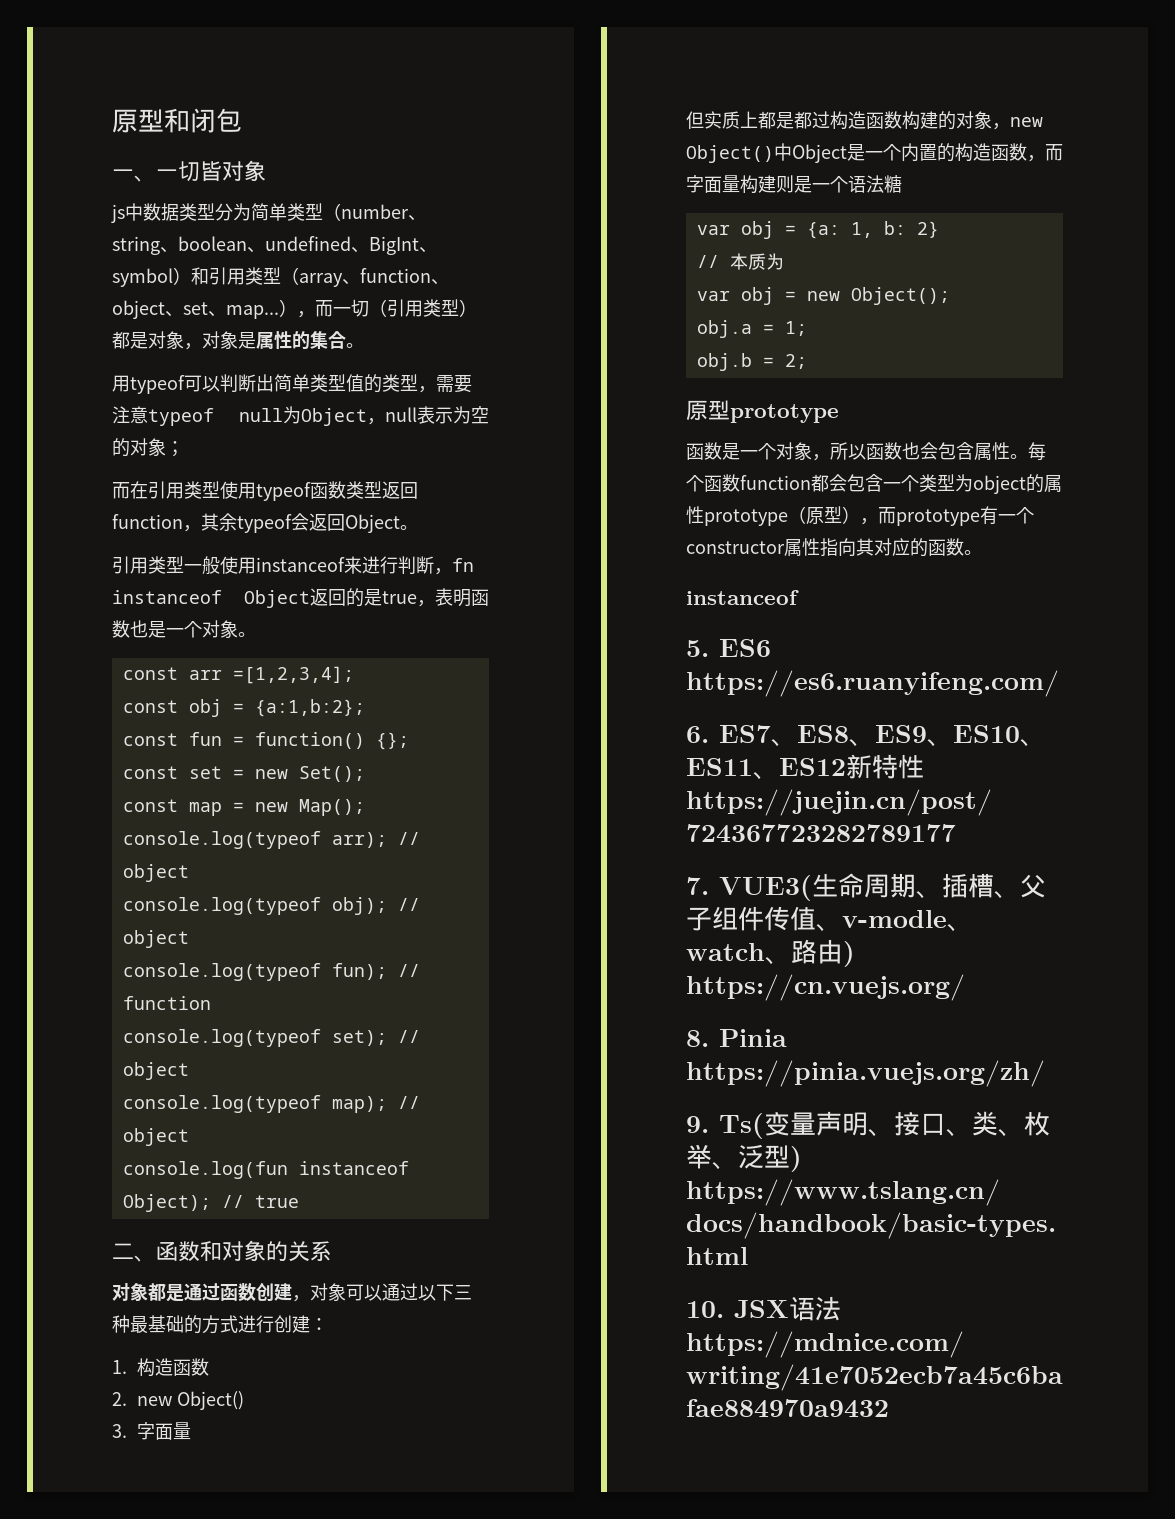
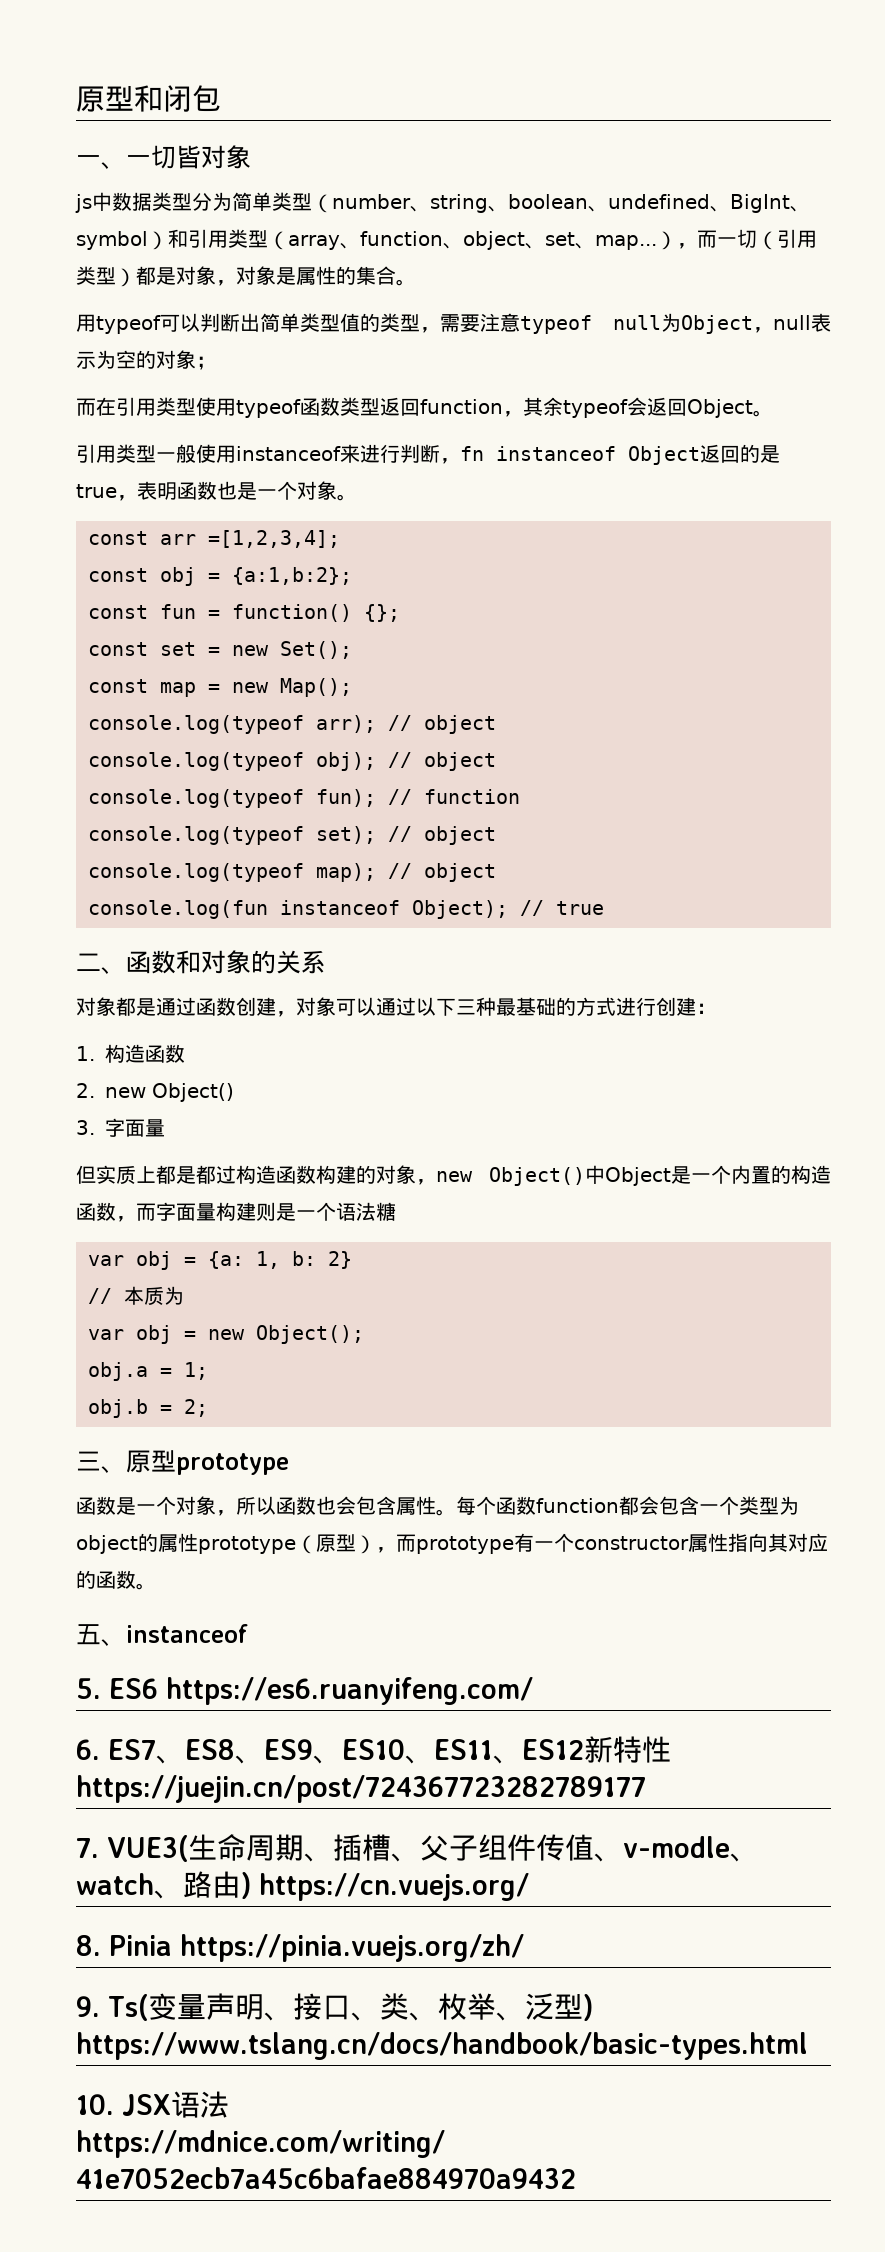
- 原型prototype
+ 三、原型prototype
  每个函数function都会包含一个类型为object的属性prototype（原型），而prototype有一个constructor属性指向其对应的函数。
- instanceof
+ 五、instanceof

